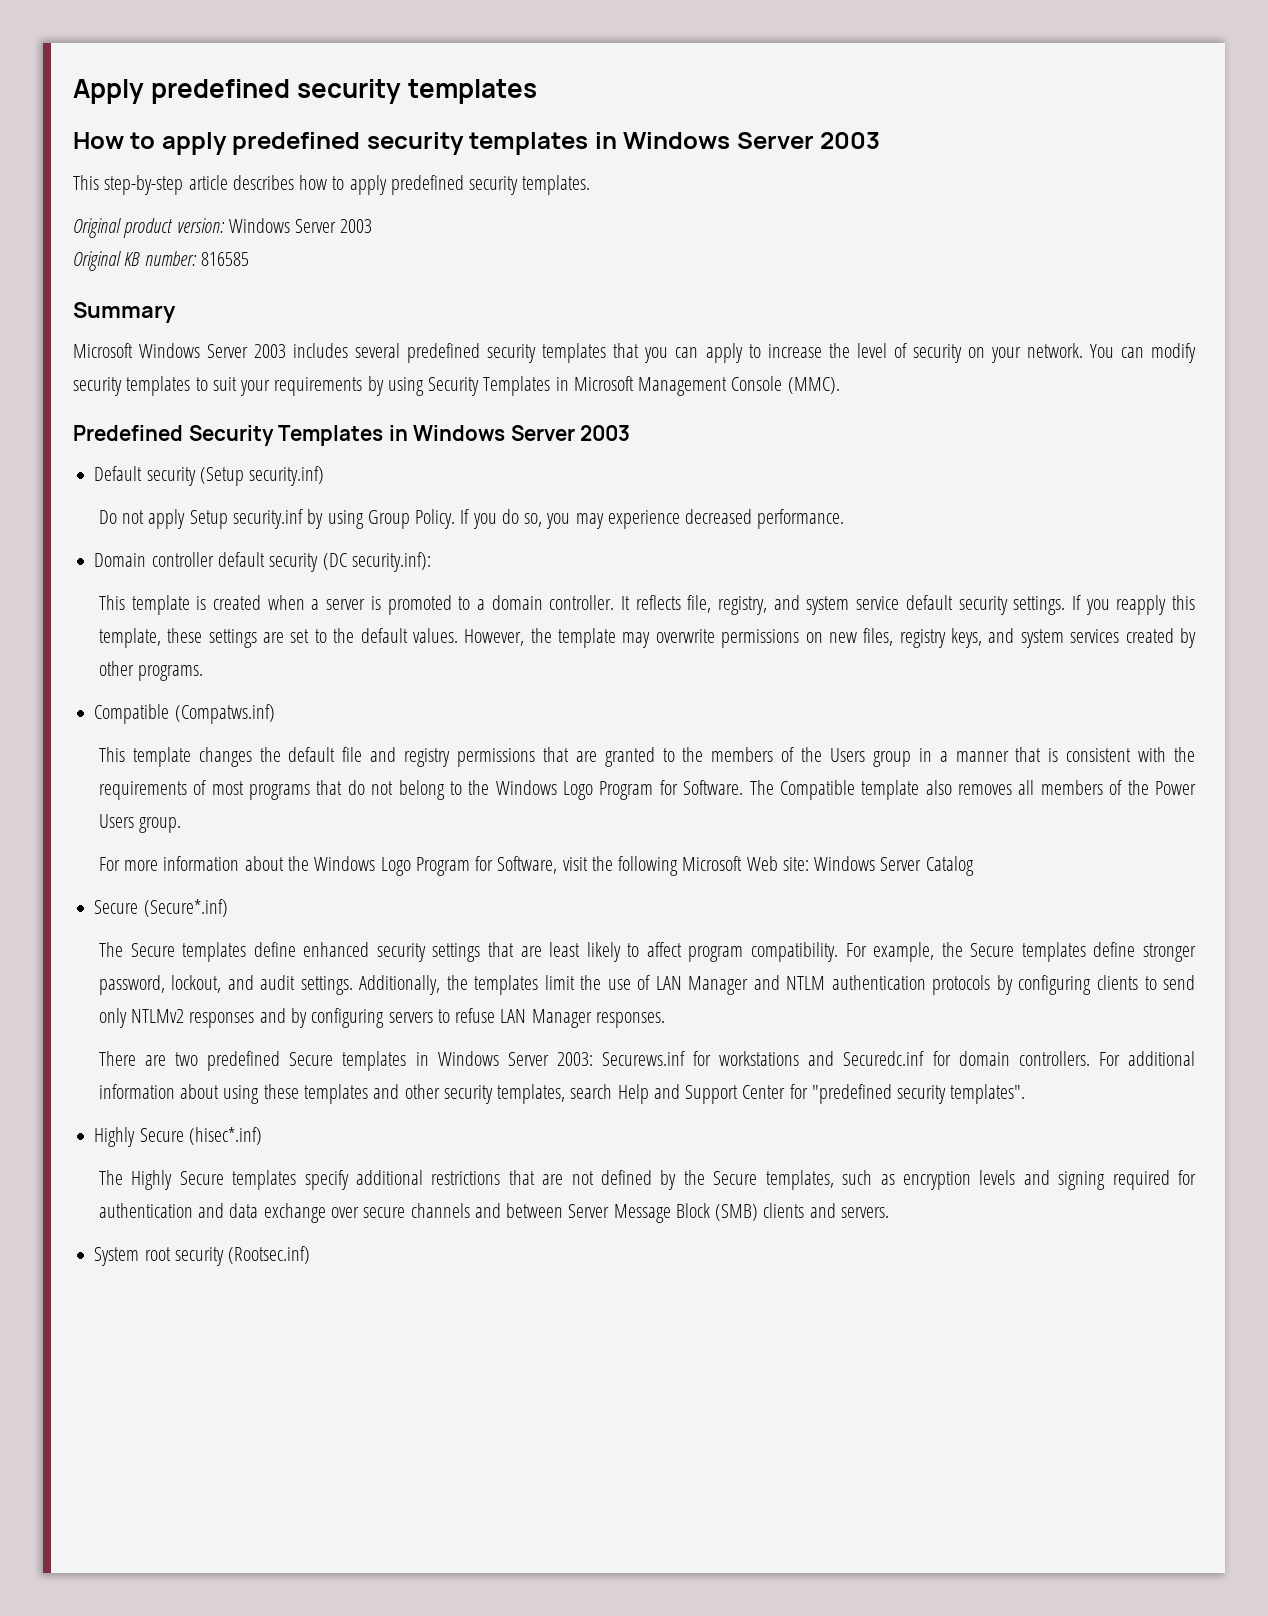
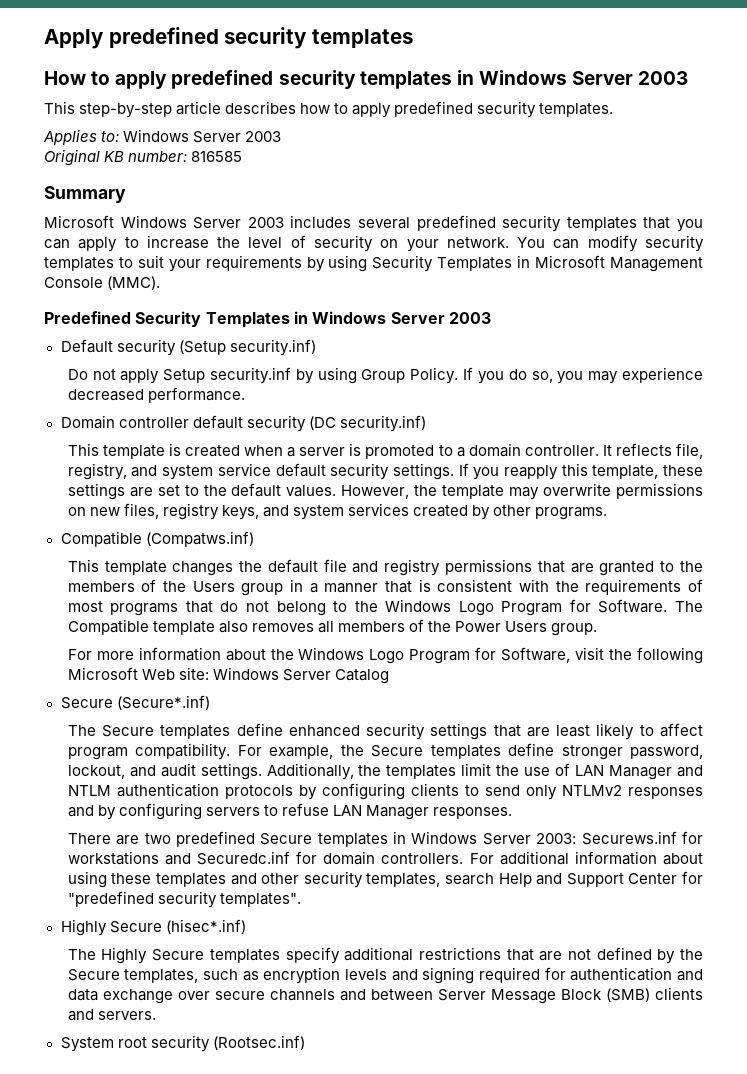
- Original product version: Windows Server 2003
+ Applies to: Windows Server 2003
- Domain controller default security (DC security.inf):
+ Domain controller default security (DC security.inf)

